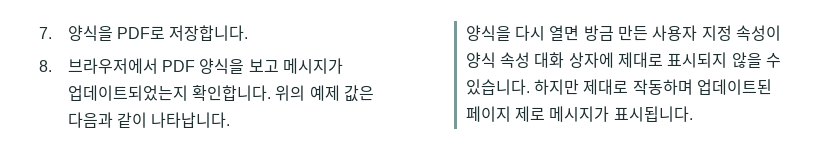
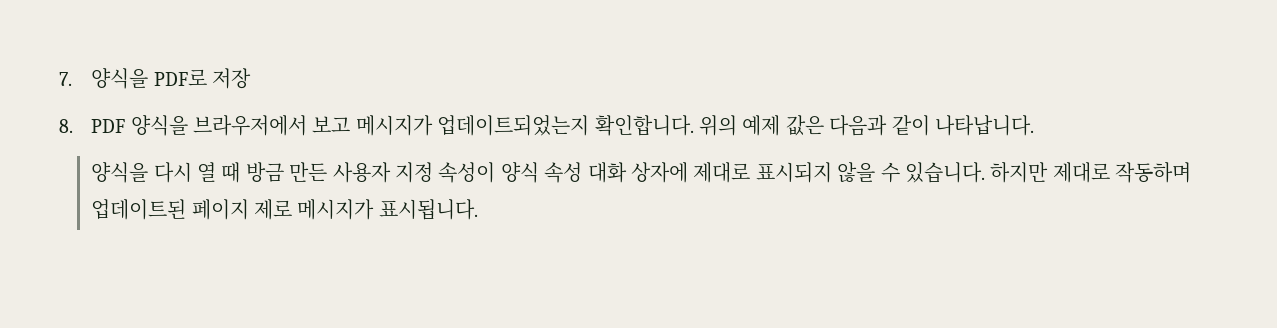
- 7. 양식을 PDF로 저장합니다.
+ 7. 양식을 PDF로 저장
- 8. 브라우저에서 PDF 양식을 보고 메시지가 업데이트되었는지 확인합니다.
+ 8. PDF 양식을 브라우저에서 보고 메시지가 업데이트되었는지 확인합니다.
- 양식을 다시 열면 방금 만든 사용자 지정 속성이 양식 속성 대화 상자에 제대로 표시되지 않을 수 있습니다.
+ 양식을 다시 열 때 방금 만든 사용자 지정 속성이 양식 속성 대화 상자에 제대로 표시되지 않을 수 있습니다.

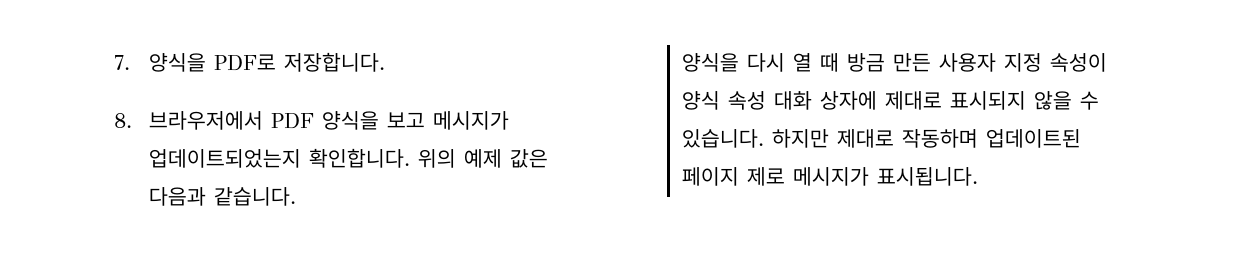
- 7. 양식을 PDF로 저장
+ 7. 양식을 PDF로 저장합니다.
- 8. PDF 양식을 브라우저에서 보고 메시지가 업데이트되었는지 확인합니다.
+ 8. 브라우저에서 PDF 양식을 보고 메시지가 업데이트되었는지 확인합니다.
- 위의 예제 값은 다음과 같이 나타납니다.
+ 위의 예제 값은 다음과 같습니다.

